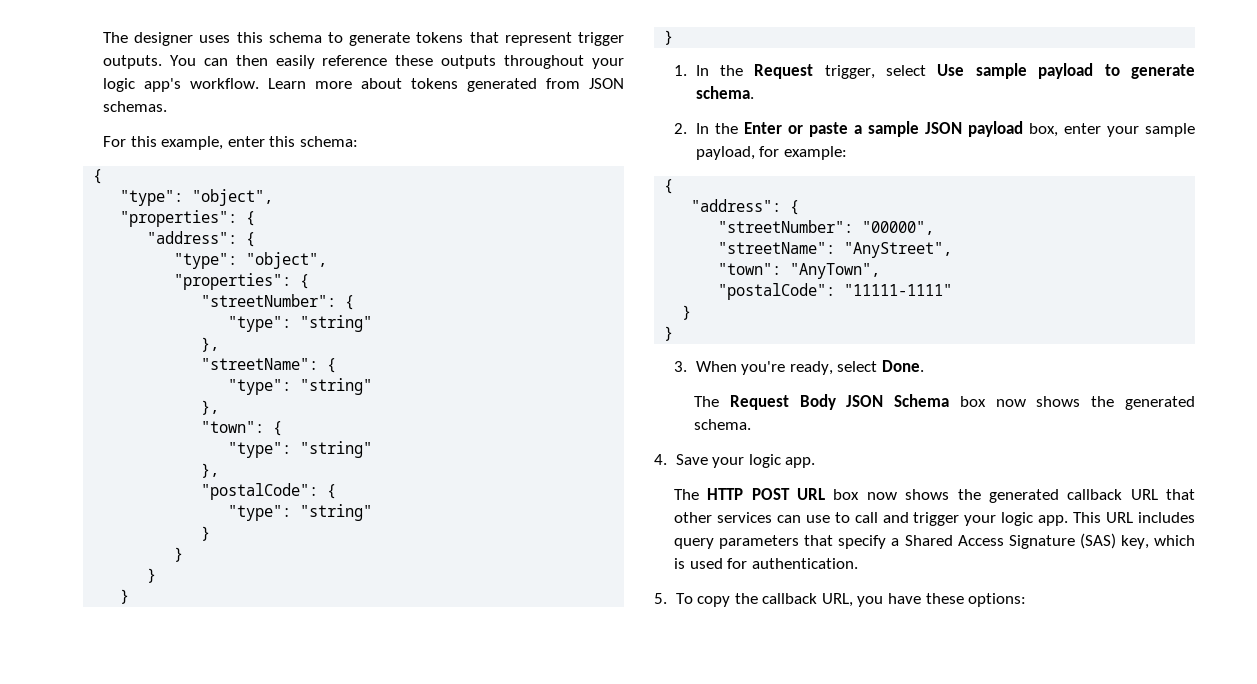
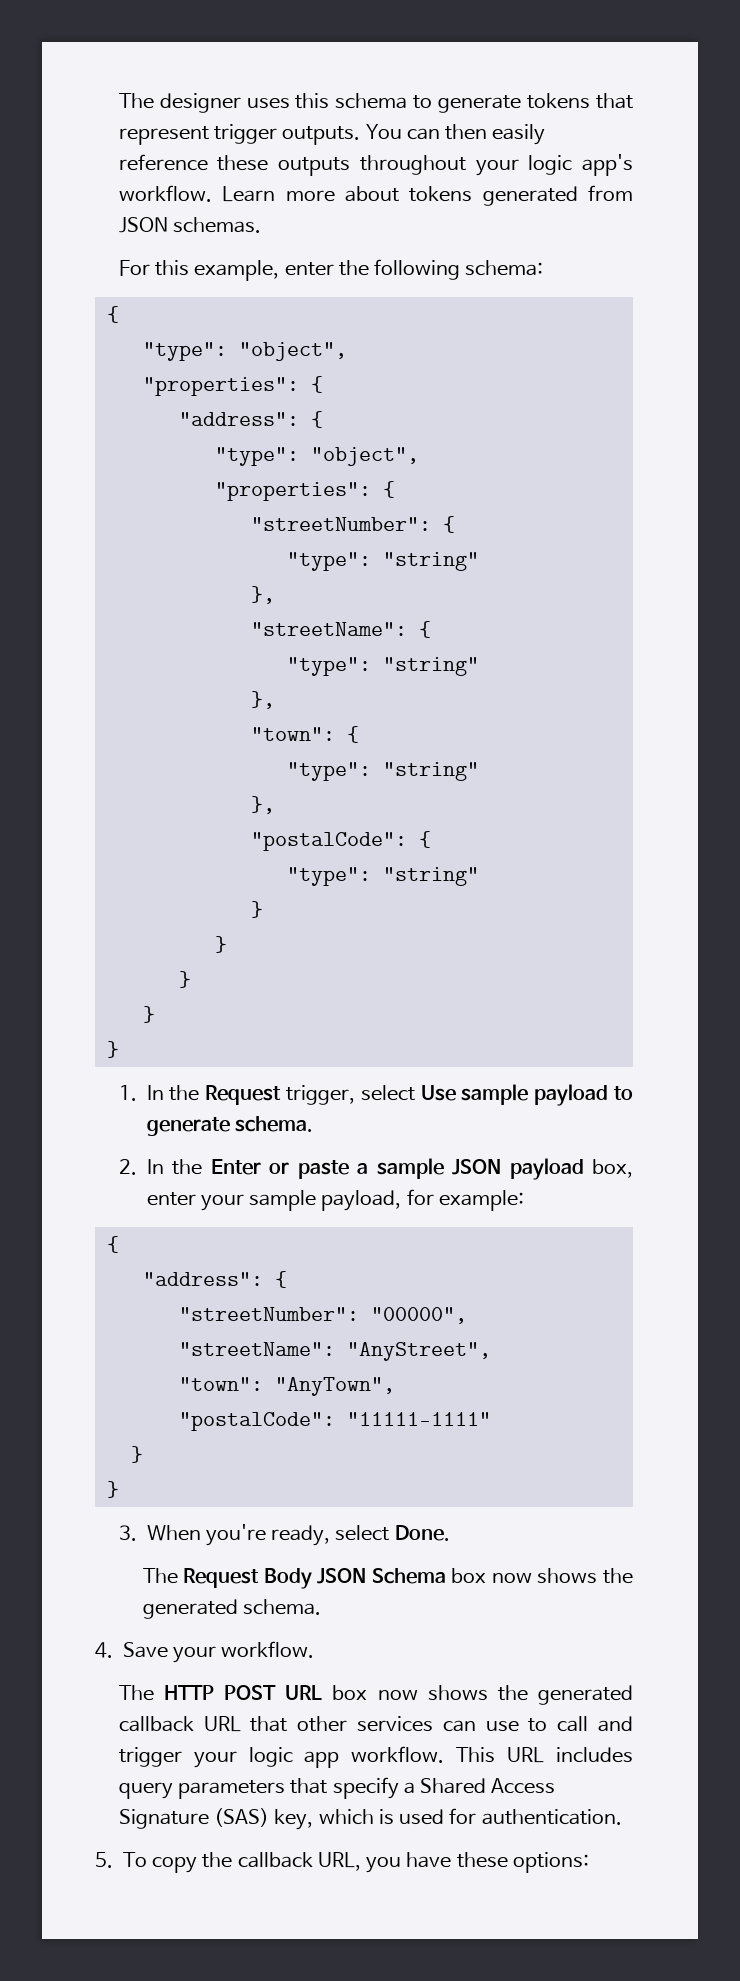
- For this example, enter this schema:
+ For this example, enter the following schema:
- 4. Save your logic app.
+ 4. Save your workflow.
- The HTTP POST URL box now shows the generated callback URL that other services can use to call and trigger your logic app.
+ The HTTP POST URL box now shows the generated callback URL that other services can use to call and trigger your logic app workflow.

